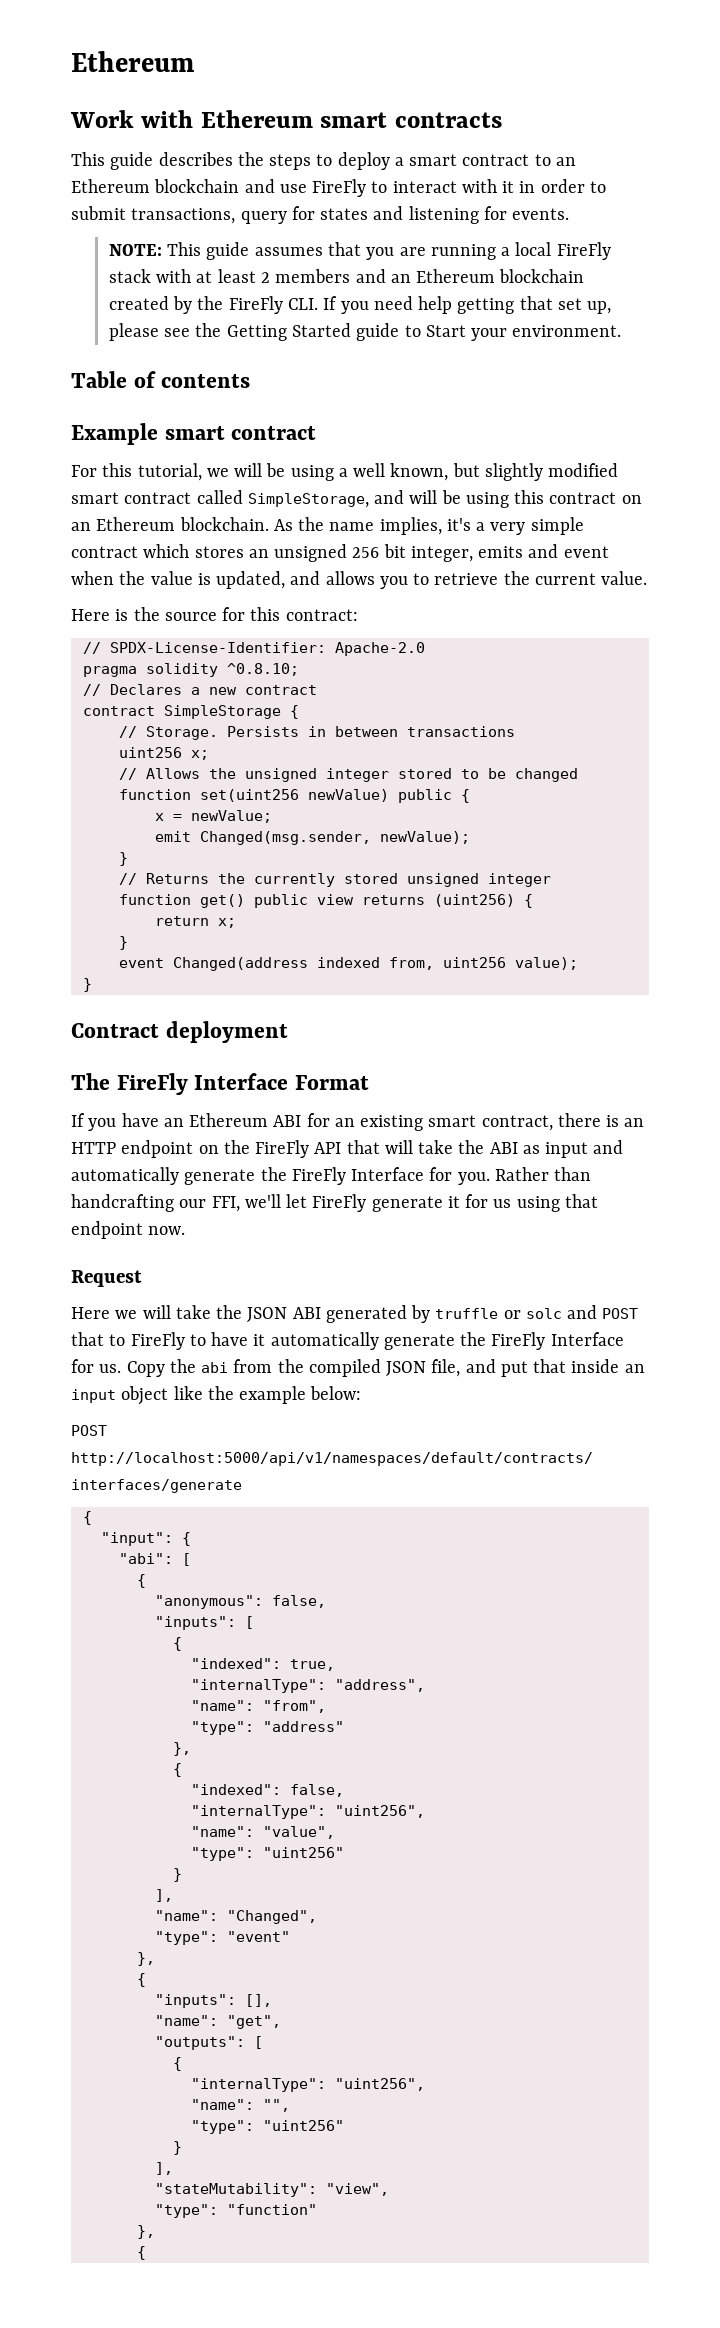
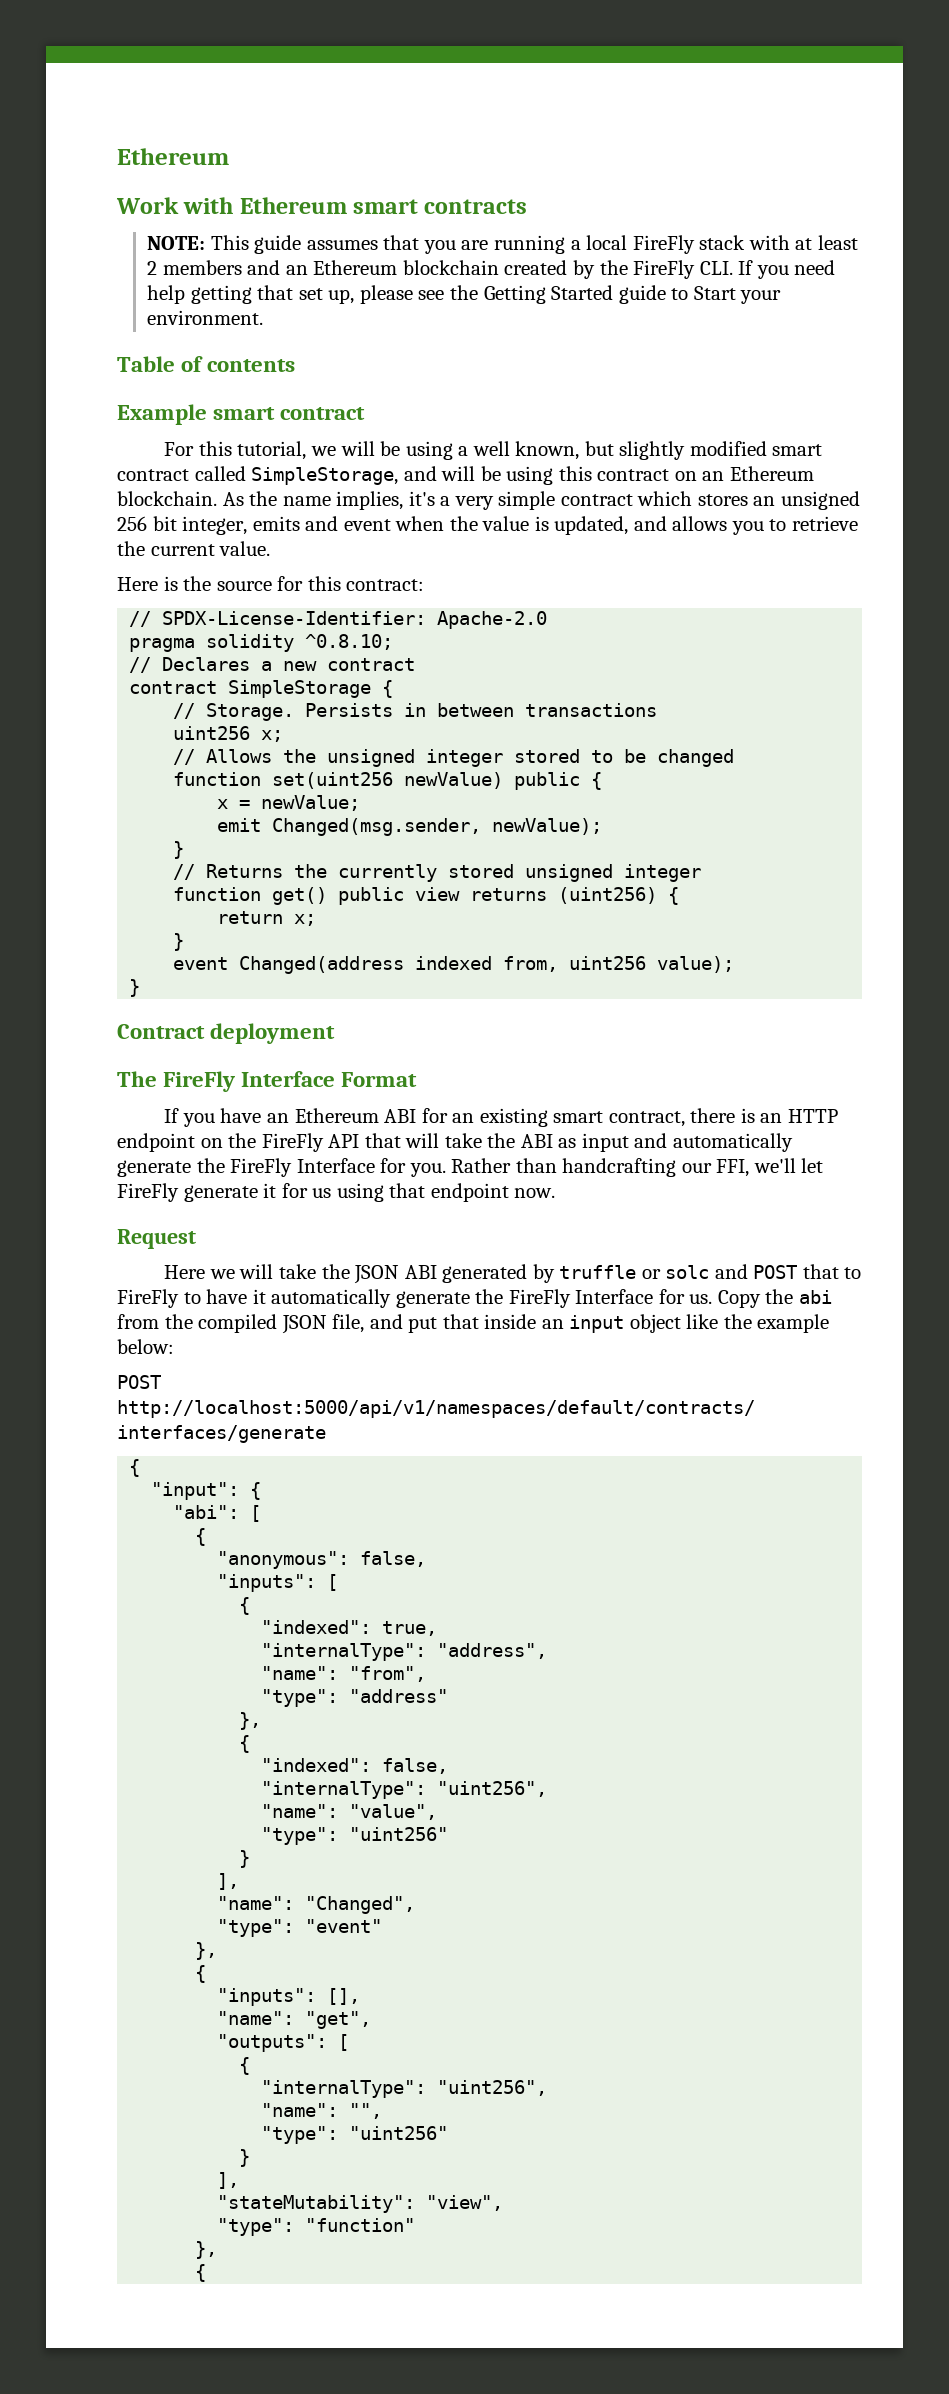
- This guide describes the steps to deploy a smart contract to an Ethereum blockchain and use FireFly to interact with it in order to submit transactions, query for states and listening for events.

